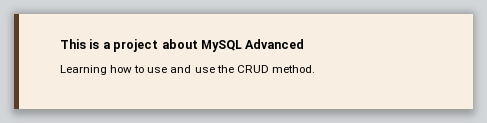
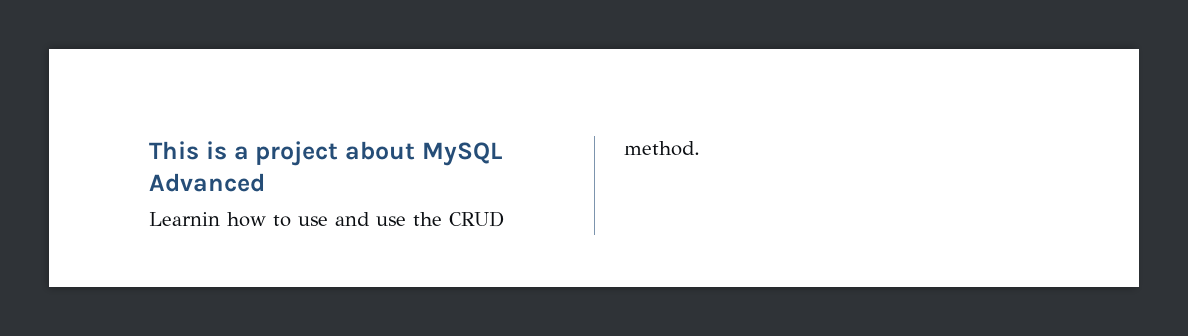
- Learning how to use and use the CRUD method.
+ Learnin how to use and use the CRUD method.

